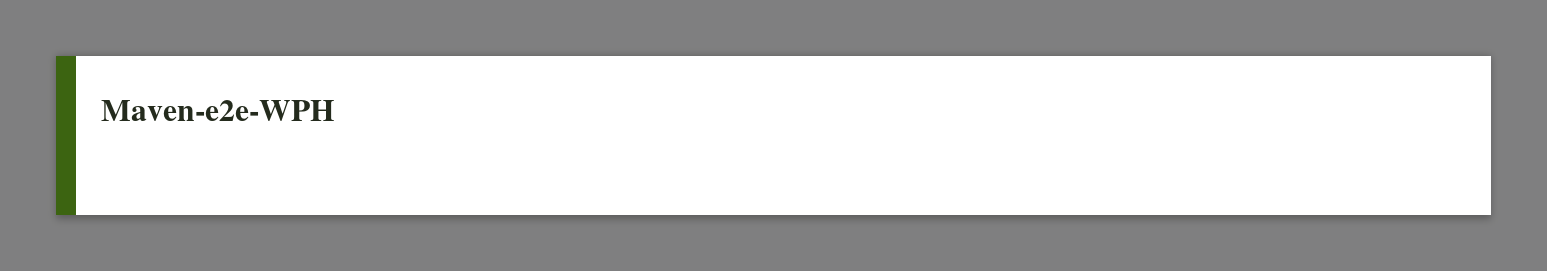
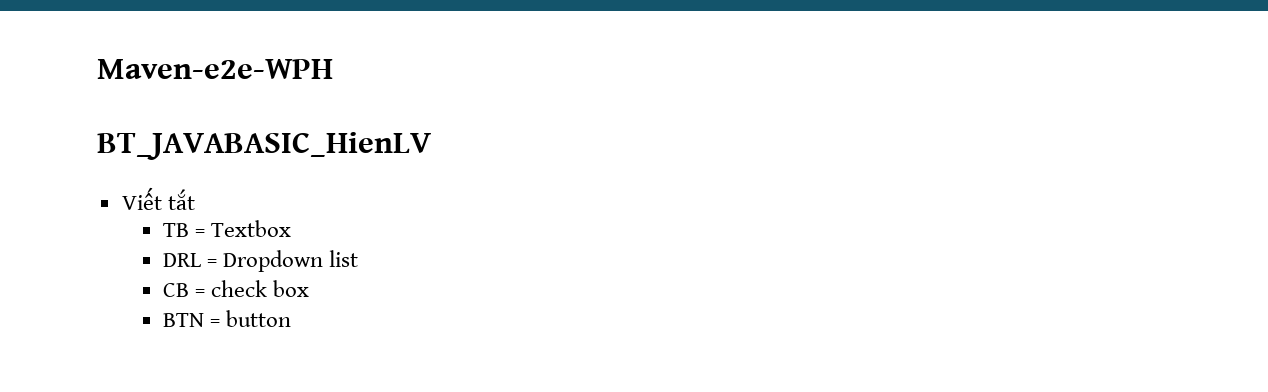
+ BT_JAVABASIC_HienLV
+ Viết tắt
+ TB = Textbox
+ DRL = Dropdown list
+ CB = check box
+ BTN = button

